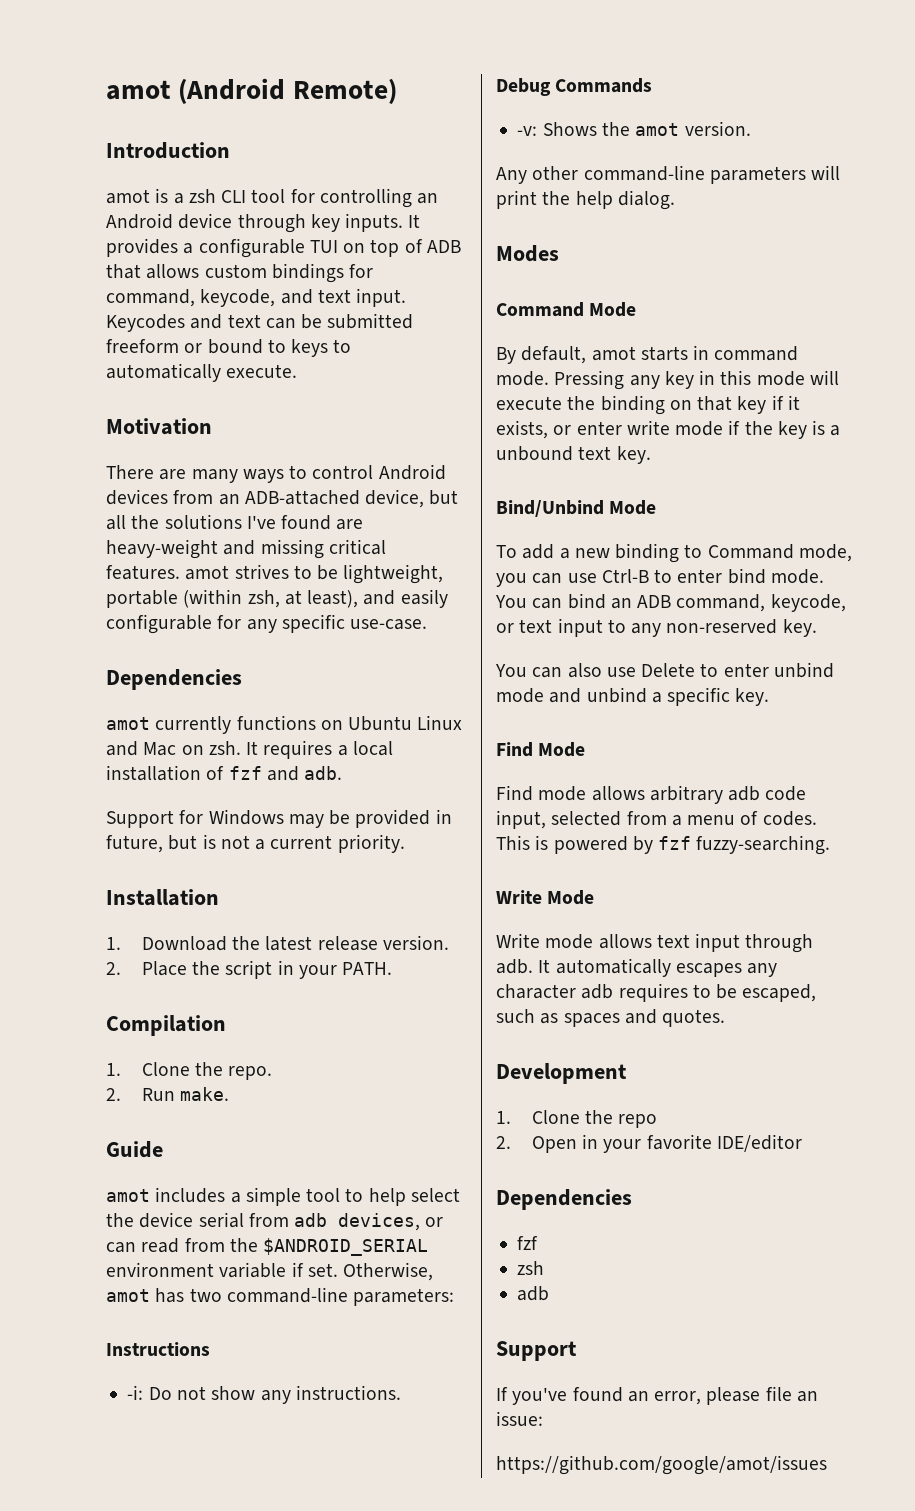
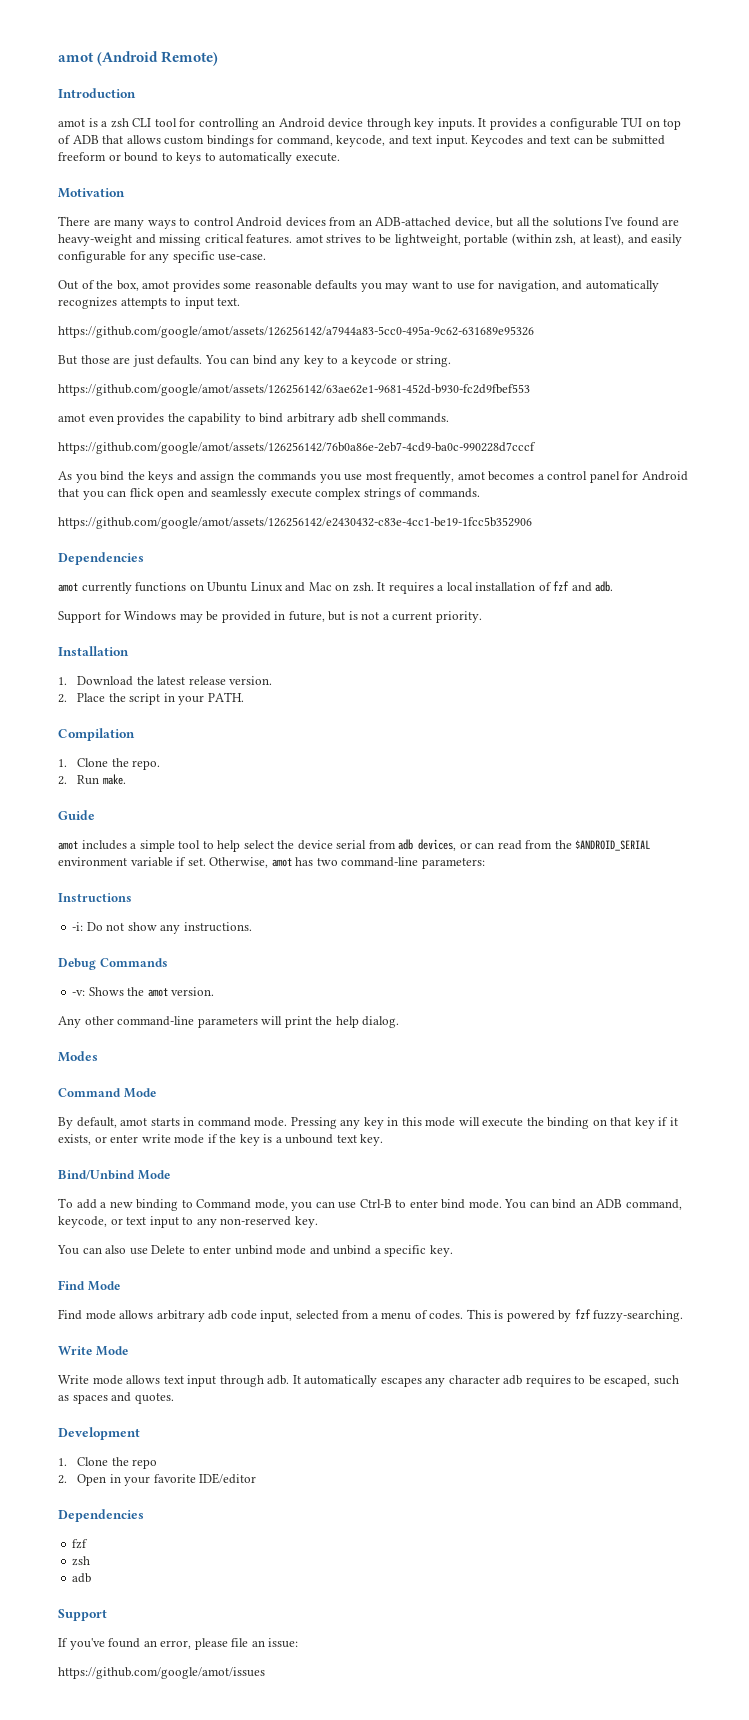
+ Out of the box, amot provides some reasonable defaults you may want to use for navigation, and automatically recognizes attempts to input text.
+ https://github.com/google/amot/assets/126256142/a7944a83-5cc0-495a-9c62-631689e95326
+ But those are just defaults. You can bind any key to a keycode or string.
+ https://github.com/google/amot/assets/126256142/63ae62e1-9681-452d-b930-fc2d9fbef553
+ amot even provides the capability to bind arbitrary adb shell commands.
+ https://github.com/google/amot/assets/126256142/76b0a86e-2eb7-4cd9-ba0c-990228d7cccf
+ As you bind the keys and assign the commands you use most frequently, amot becomes a control panel for Android that you can flick open and seamlessly execute complex strings of commands.
+ https://github.com/google/amot/assets/126256142/e2430432-c83e-4cc1-be19-1fcc5b352906

